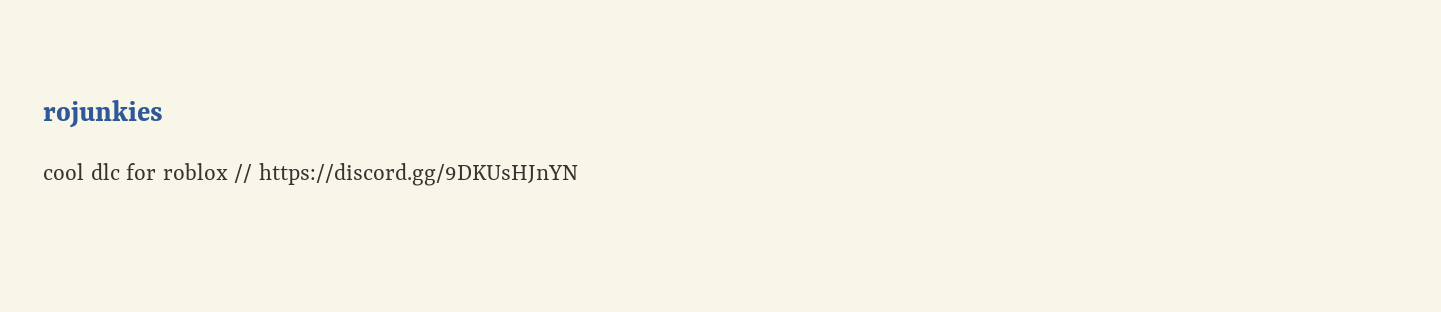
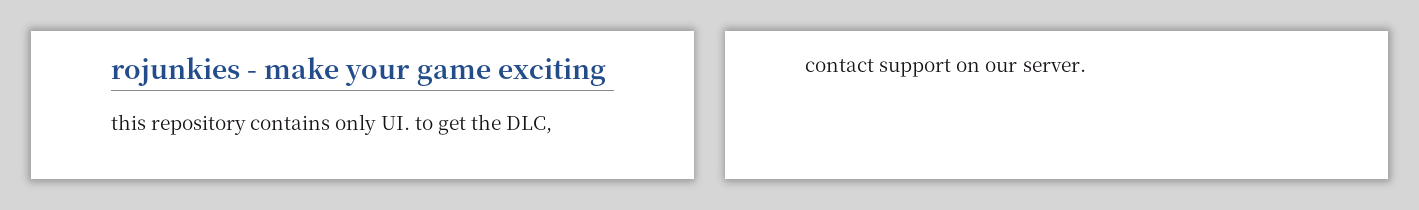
- rojunkies
- cool dlc for roblox // https://discord.gg/9DKUsHJnYN
+ rojunkies - make your game exciting
+ this repository contains only UI. to get the DLC, contact support on our server.

